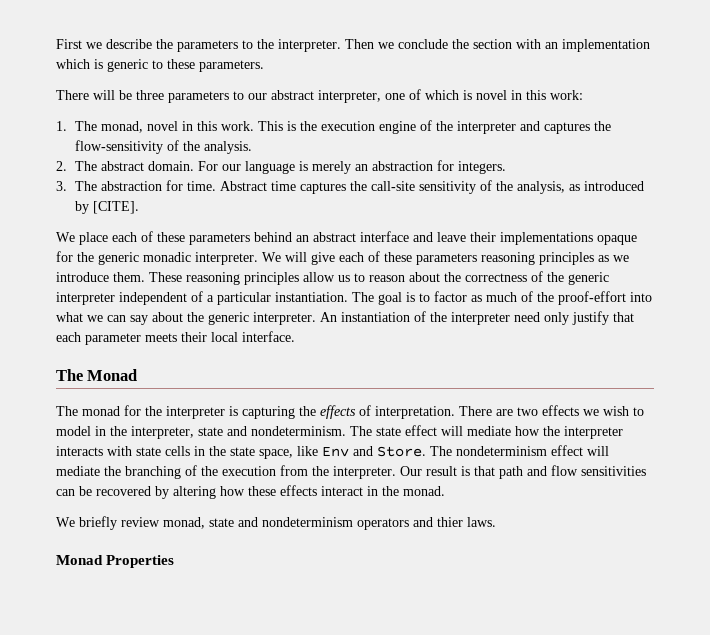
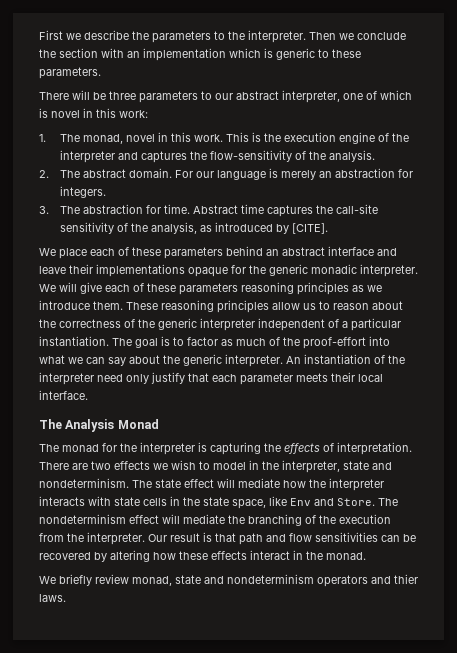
- The Monad
+ The Analysis Monad
- Monad Properties

